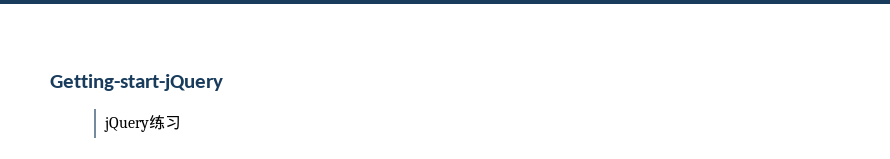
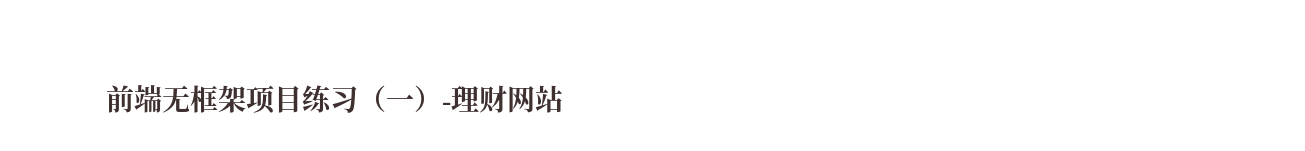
- Getting-start-jQuery
- jQuery练习
+ 前端无框架项目练习（一）-理财网站

